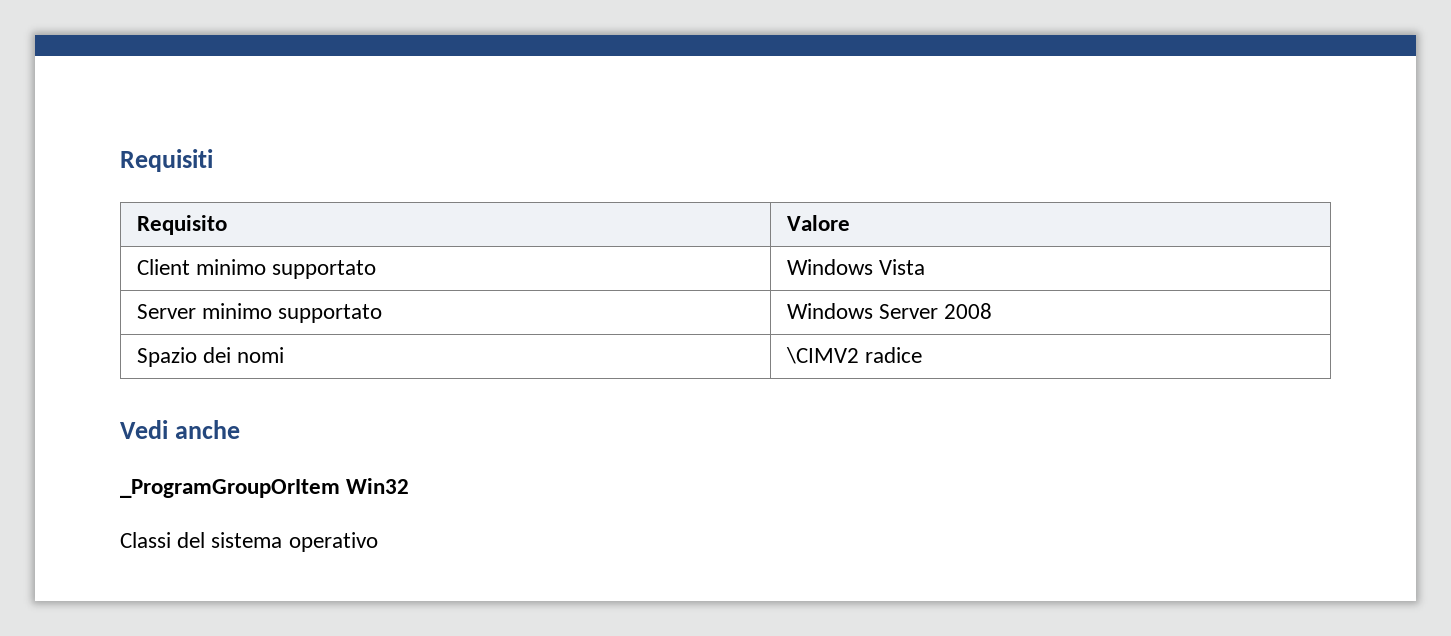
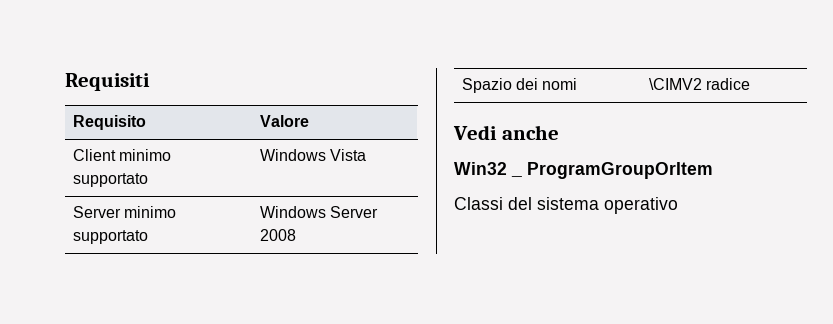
- _ProgramGroupOrItem Win32
+ Win32 _ ProgramGroupOrItem

